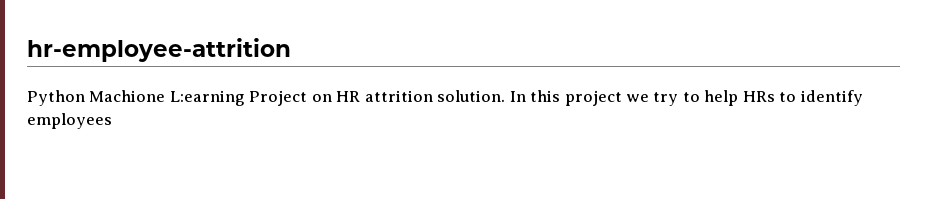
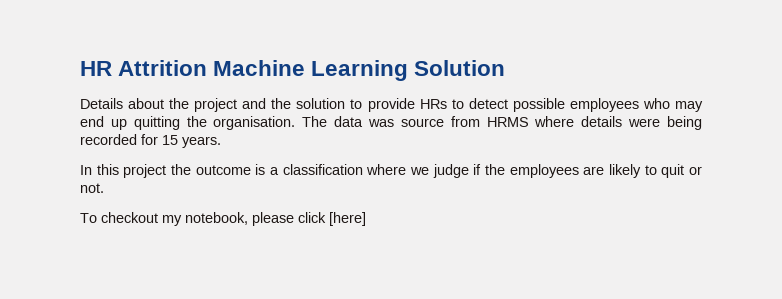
- hr-employee-attrition
- Python Machione L:earning Project on HR attrition solution. In this project we try to help HRs to identify employees
+ HR Attrition Machine Learning Solution
+ Details about the project and the solution to provide HRs to detect possible employees who may end up quitting the organisation. The data was source from HRMS where details were being recorded for 15 years.
+ In this project the outcome is a classification where we judge if the employees are likely to quit or not.
+ To checkout my notebook, please click [here]

